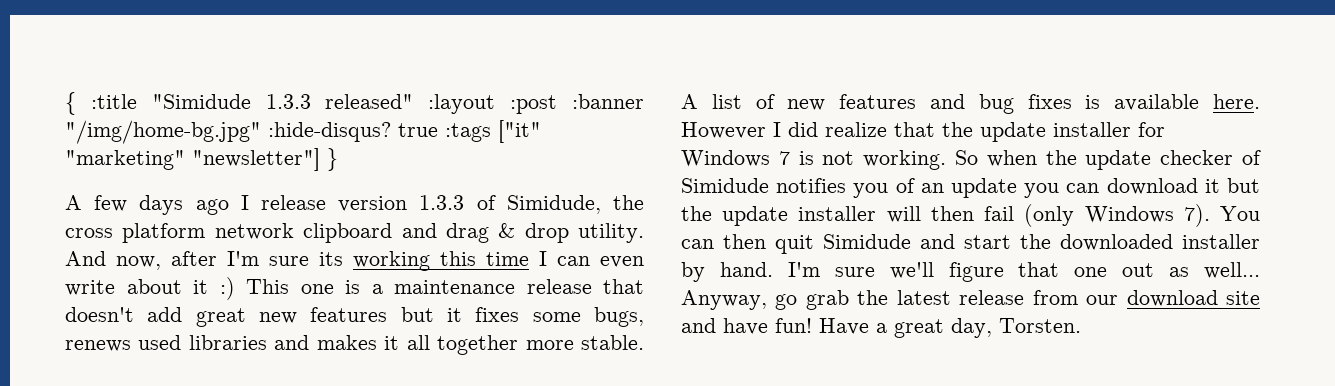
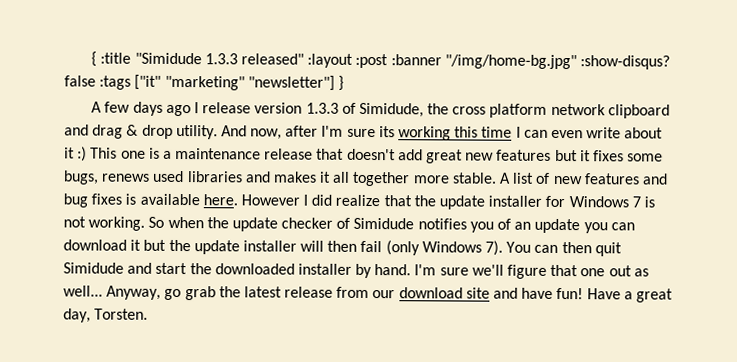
- { :title "Simidude 1.3.3 released" :layout :post :banner "/img/home-bg.jpg" :hide-disqus? true :tags ["it" "marketing" "newsletter"] }
+ { :title "Simidude 1.3.3 released" :layout :post :banner "/img/home-bg.jpg" :show-disqus? false :tags ["it" "marketing" "newsletter"] }

